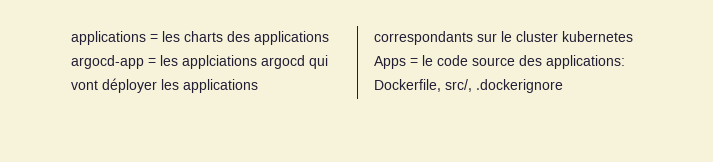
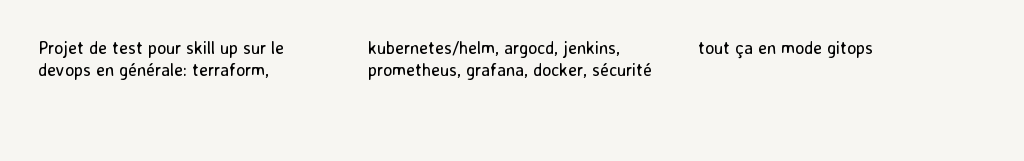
- applications = les charts des applications argocd-app = les applciations argocd qui vont déployer les applications correspondants sur le cluster kubernetes Apps = le code source des applications: Dockerfile, src/, .dockerignore
+ Projet de test pour skill up sur le devops en générale: terraform, kubernetes/helm, argocd, jenkins, prometheus, grafana, docker, sécurité tout ça en mode gitops

